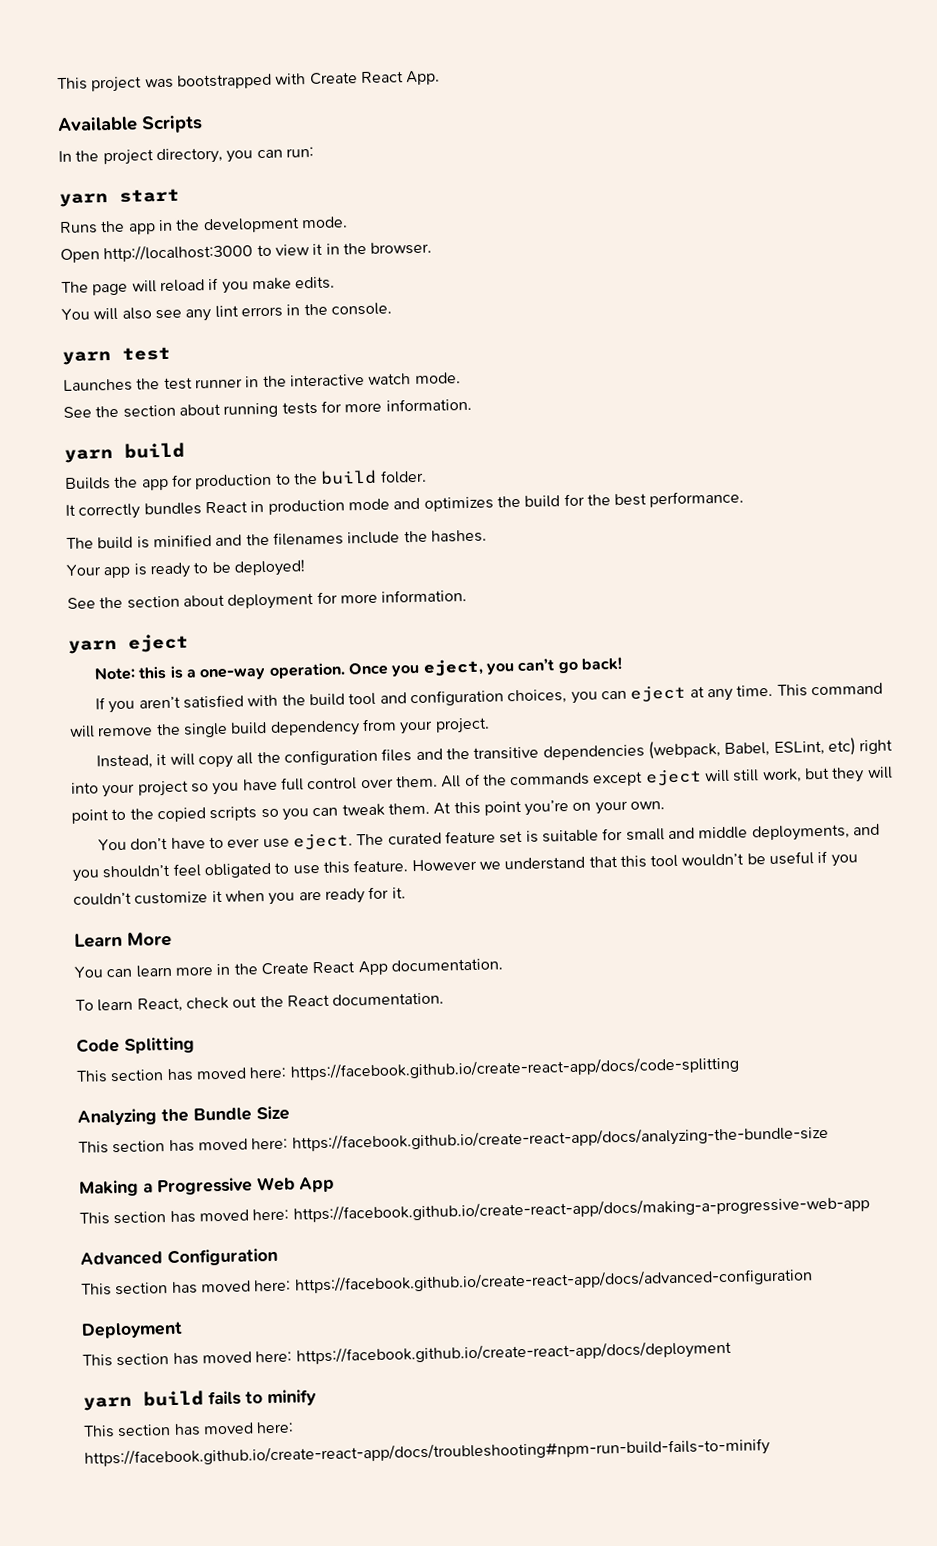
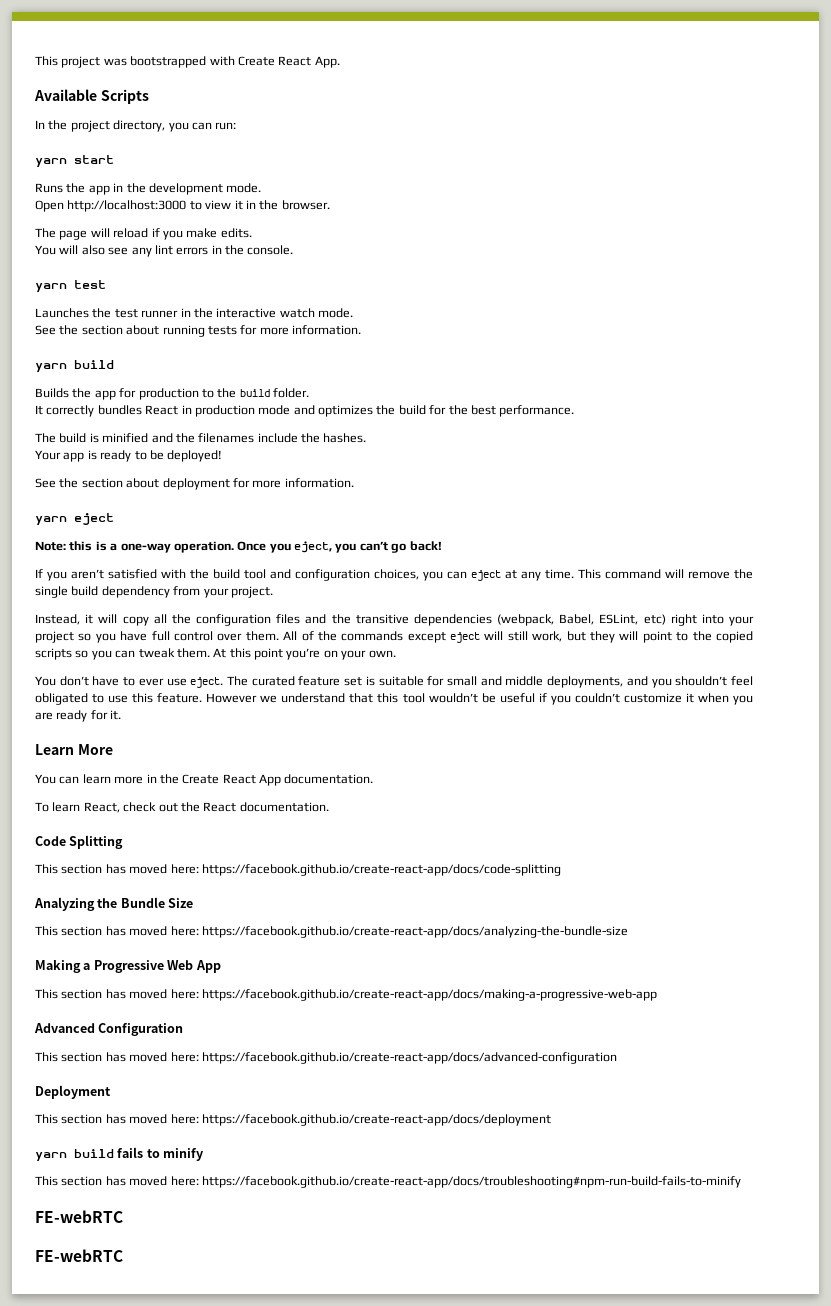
  This section has moved here: https://facebook.github.io/create-react-app/docs/troubleshooting#npm-run-build-fails-to-minify
+ FE-webRTC
+ FE-webRTC

